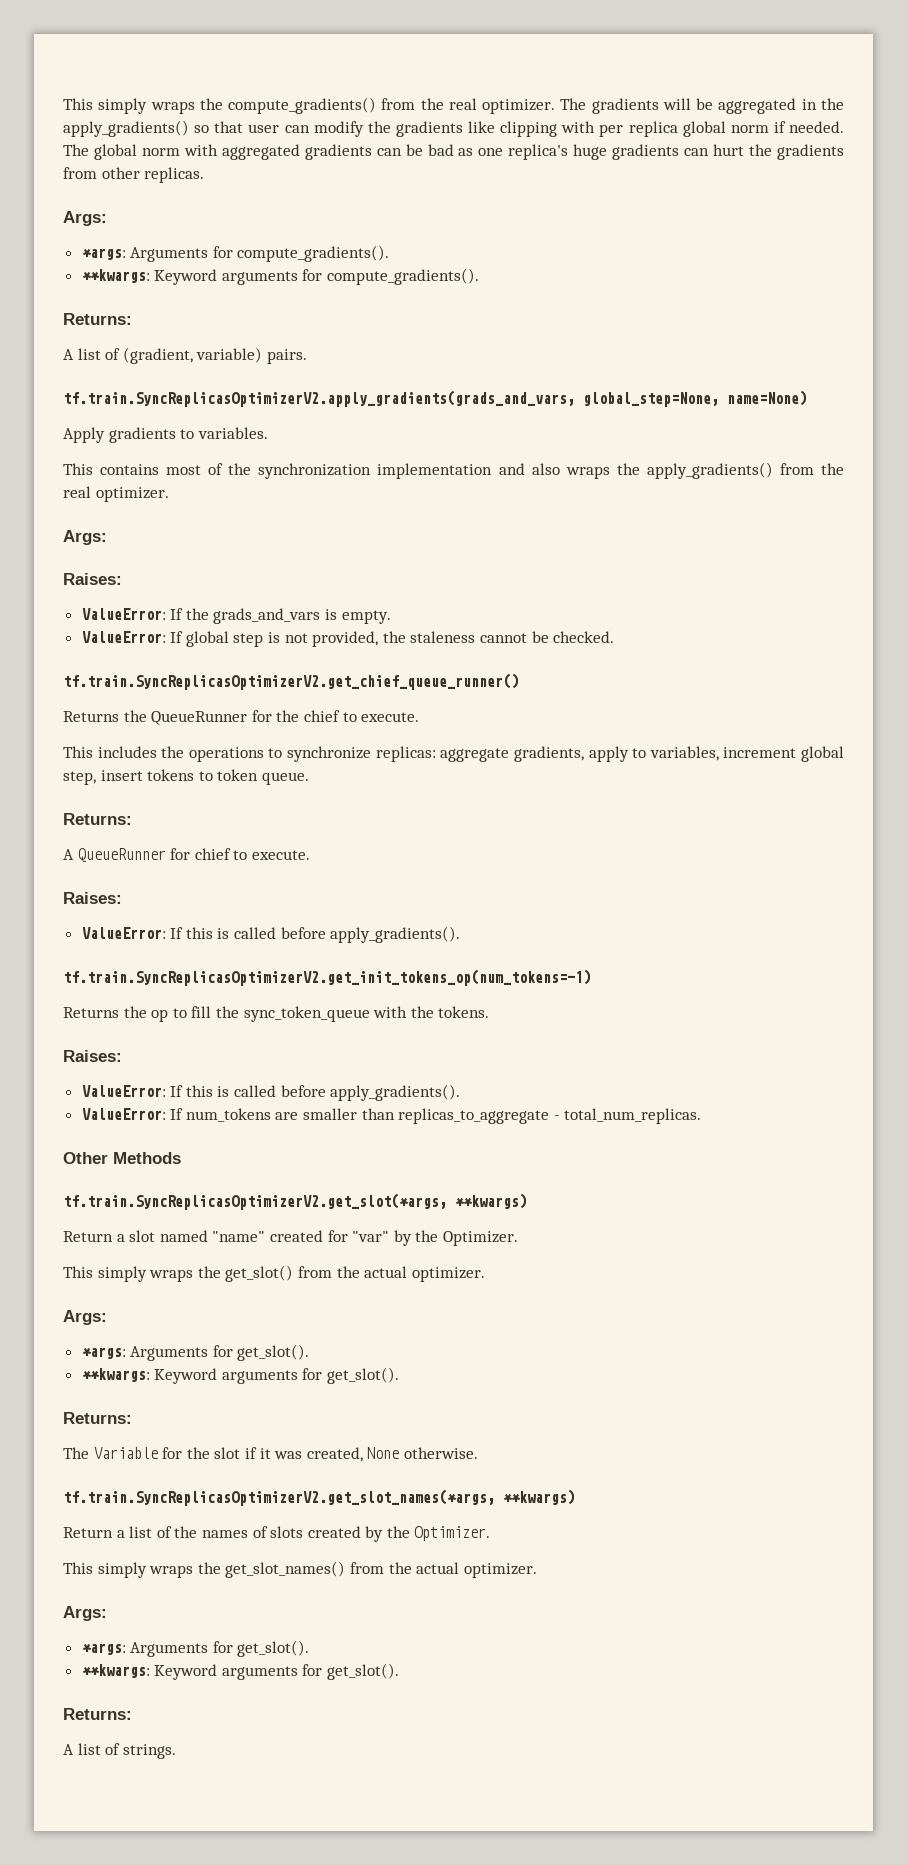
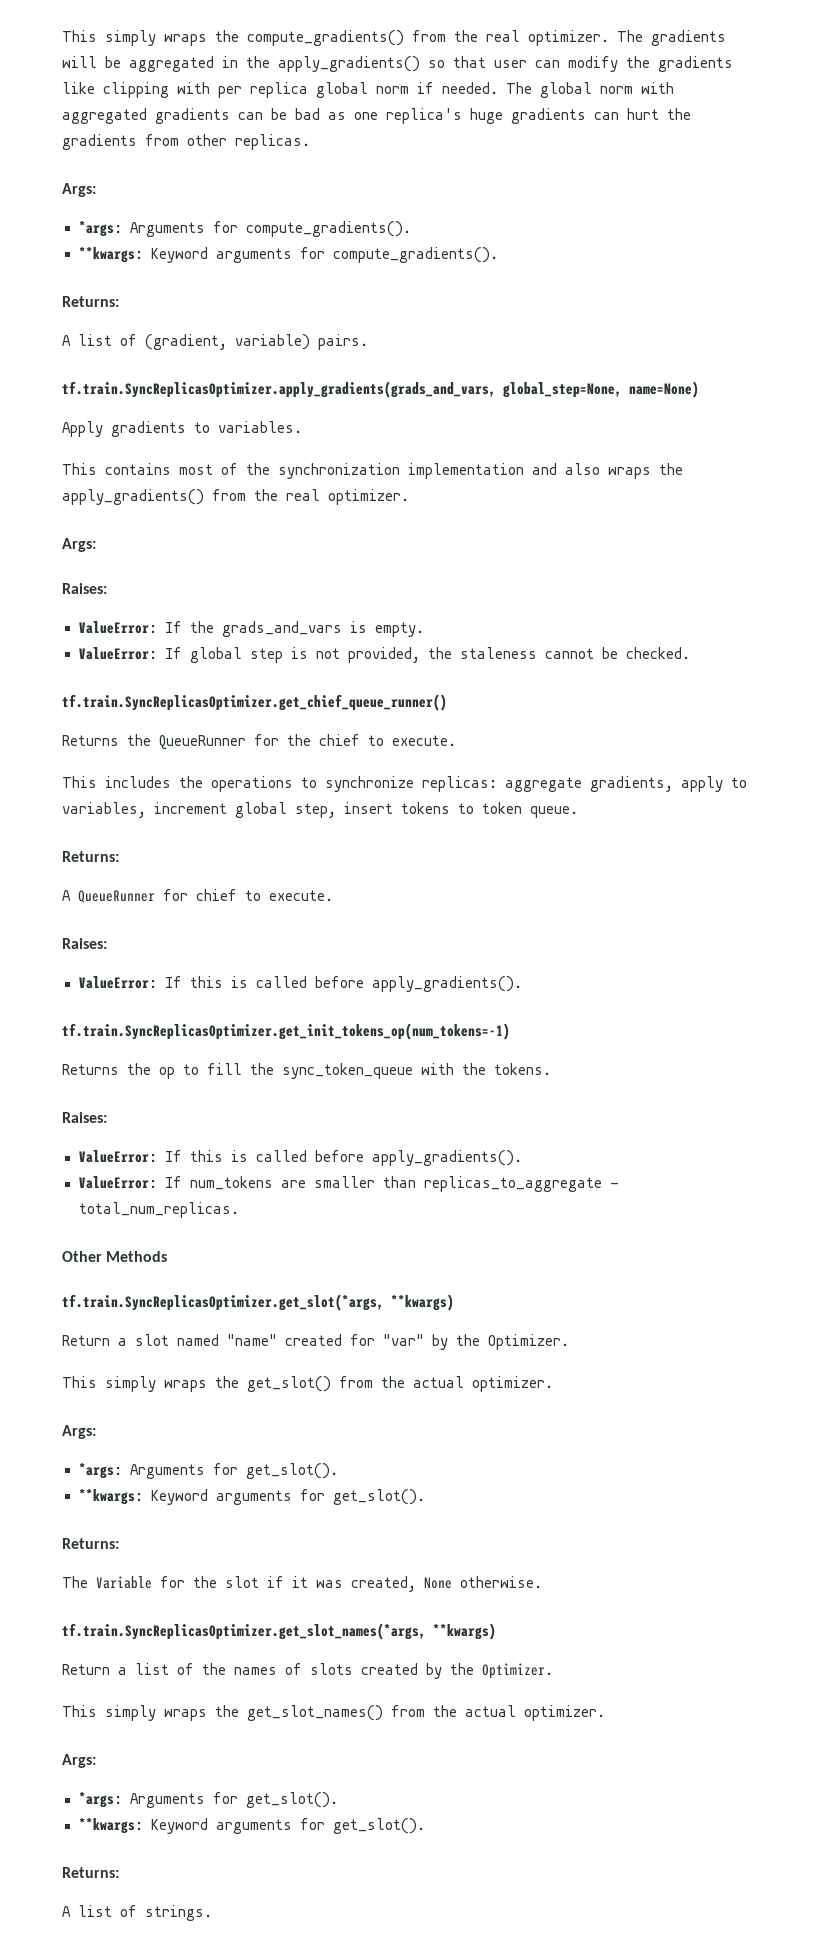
- tf.train.SyncReplicasOptimizerV2.apply_gradients(grads_and_vars, global_step=None, name=None)
+ tf.train.SyncReplicasOptimizer.apply_gradients(grads_and_vars, global_step=None, name=None)
- tf.train.SyncReplicasOptimizerV2.get_chief_queue_runner()
+ tf.train.SyncReplicasOptimizer.get_chief_queue_runner()
- tf.train.SyncReplicasOptimizerV2.get_init_tokens_op(num_tokens=-1)
+ tf.train.SyncReplicasOptimizer.get_init_tokens_op(num_tokens=-1)
- tf.train.SyncReplicasOptimizerV2.get_slot(*args, **kwargs)
+ tf.train.SyncReplicasOptimizer.get_slot(*args, **kwargs)
- tf.train.SyncReplicasOptimizerV2.get_slot_names(*args, **kwargs)
+ tf.train.SyncReplicasOptimizer.get_slot_names(*args, **kwargs)

